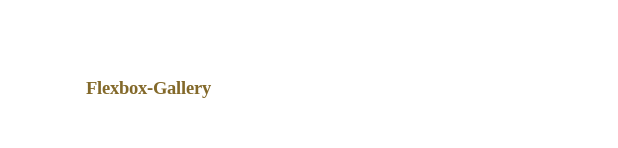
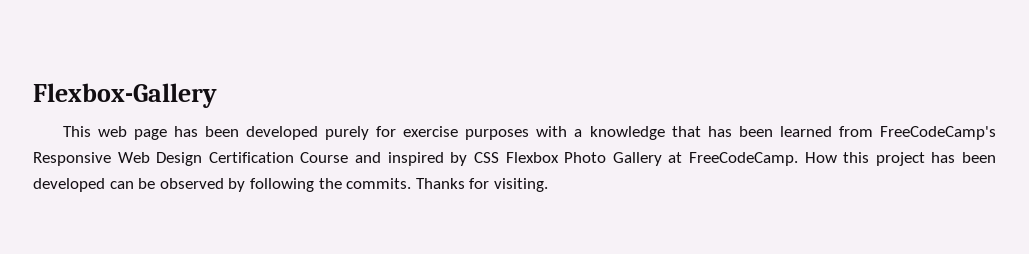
+ This web page has been developed purely for exercise purposes with a knowledge that has been learned from FreeCodeCamp's Responsive Web Design Certification Course and inspired by CSS Flexbox Photo Gallery at FreeCodeCamp. How this project has been developed can be observed by following the commits. Thanks for visiting.

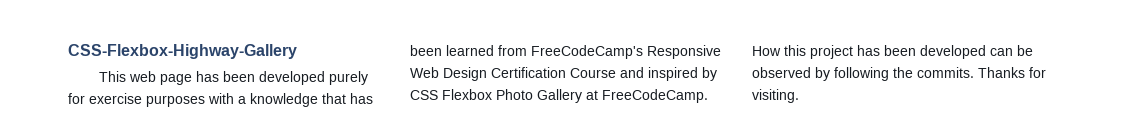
- Flexbox-Gallery
+ CSS-Flexbox-Highway-Gallery

